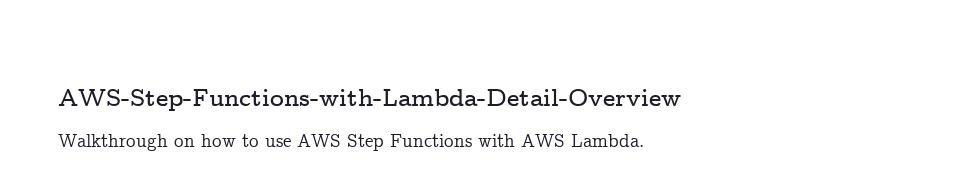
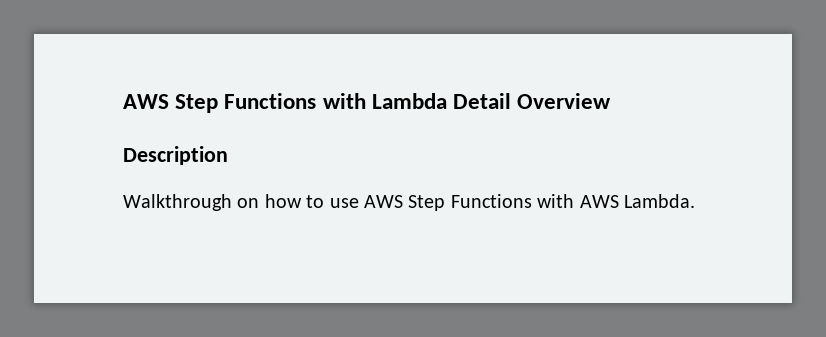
- AWS-Step-Functions-with-Lambda-Detail-Overview
+ AWS Step Functions with Lambda Detail Overview
+ Description

